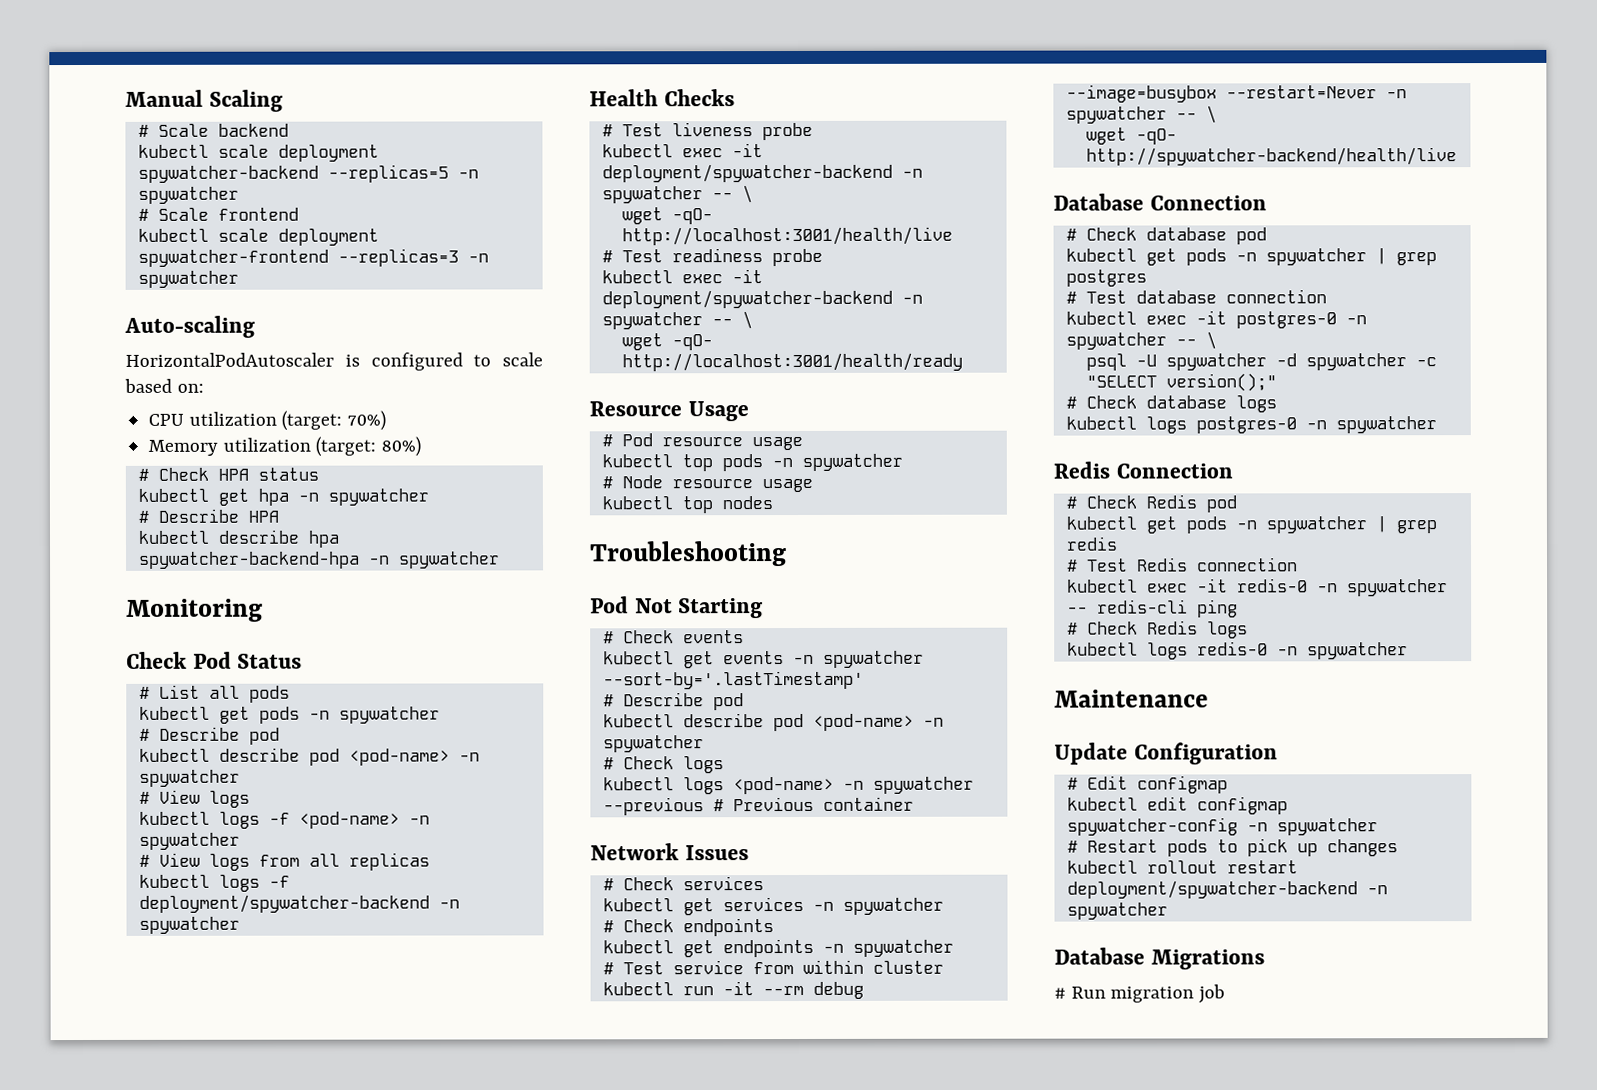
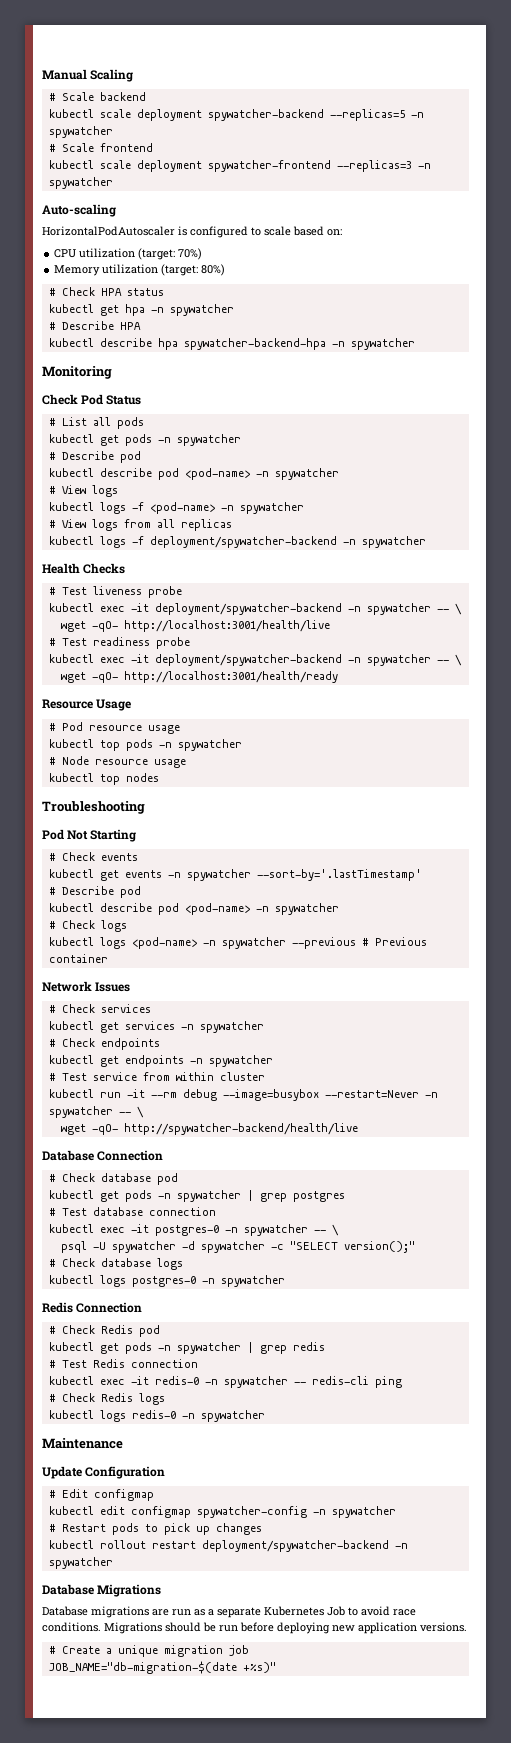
- # Run migration job
+ Database migrations are run as a separate Kubernetes Job to avoid race conditions. Migrations should be run before deploying new application versions.
+ # Create a unique migration job
+ JOB_NAME="db-migration-$(date +%s)"

